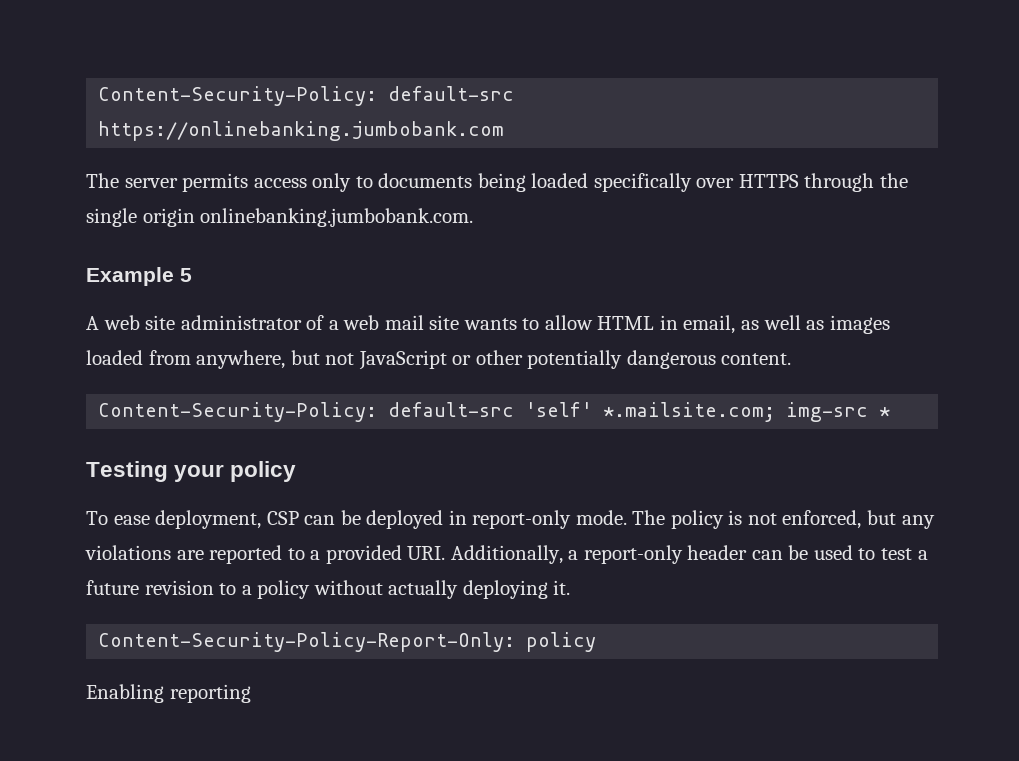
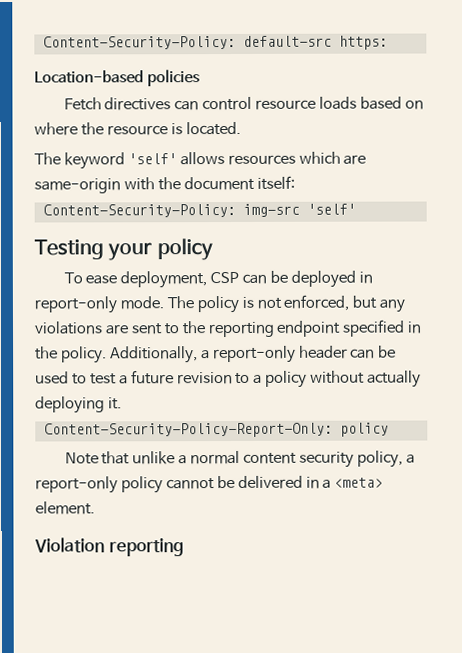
- Content-Security-Policy: default-src https://onlinebanking.jumbobank.com
- The server permits access only to documents being loaded specifically over HTTPS through the single origin onlinebanking.jumbobank.com.
- Example 5
- A web site administrator of a web mail site wants to allow HTML in email, as well as images loaded from anywhere, but not JavaScript or other potentially dangerous content.
- Content-Security-Policy: default-src 'self' *.mailsite.com; img-src *
+ Content-Security-Policy: default-src https:
+ Location-based policies
+ Fetch directives can control resource loads based on where the resource is located.
+ The keyword 'self' allows resources which are same-origin with the document itself:
+ Content-Security-Policy: img-src 'self'
- The policy is not enforced, but any violations are reported to a provided URI. Additionally, a report-only header can be used to test a future revision to a policy without actually deploying it.
+ The policy is not enforced, but any violations are sent to the reporting endpoint specified in the policy. Additionally, a report-only header can be used to test a future revision to a policy without actually deploying it.
- Enabling reporting
+ Note that unlike a normal content security policy, a report-only policy cannot be delivered in a <meta> element.
+ Violation reporting

